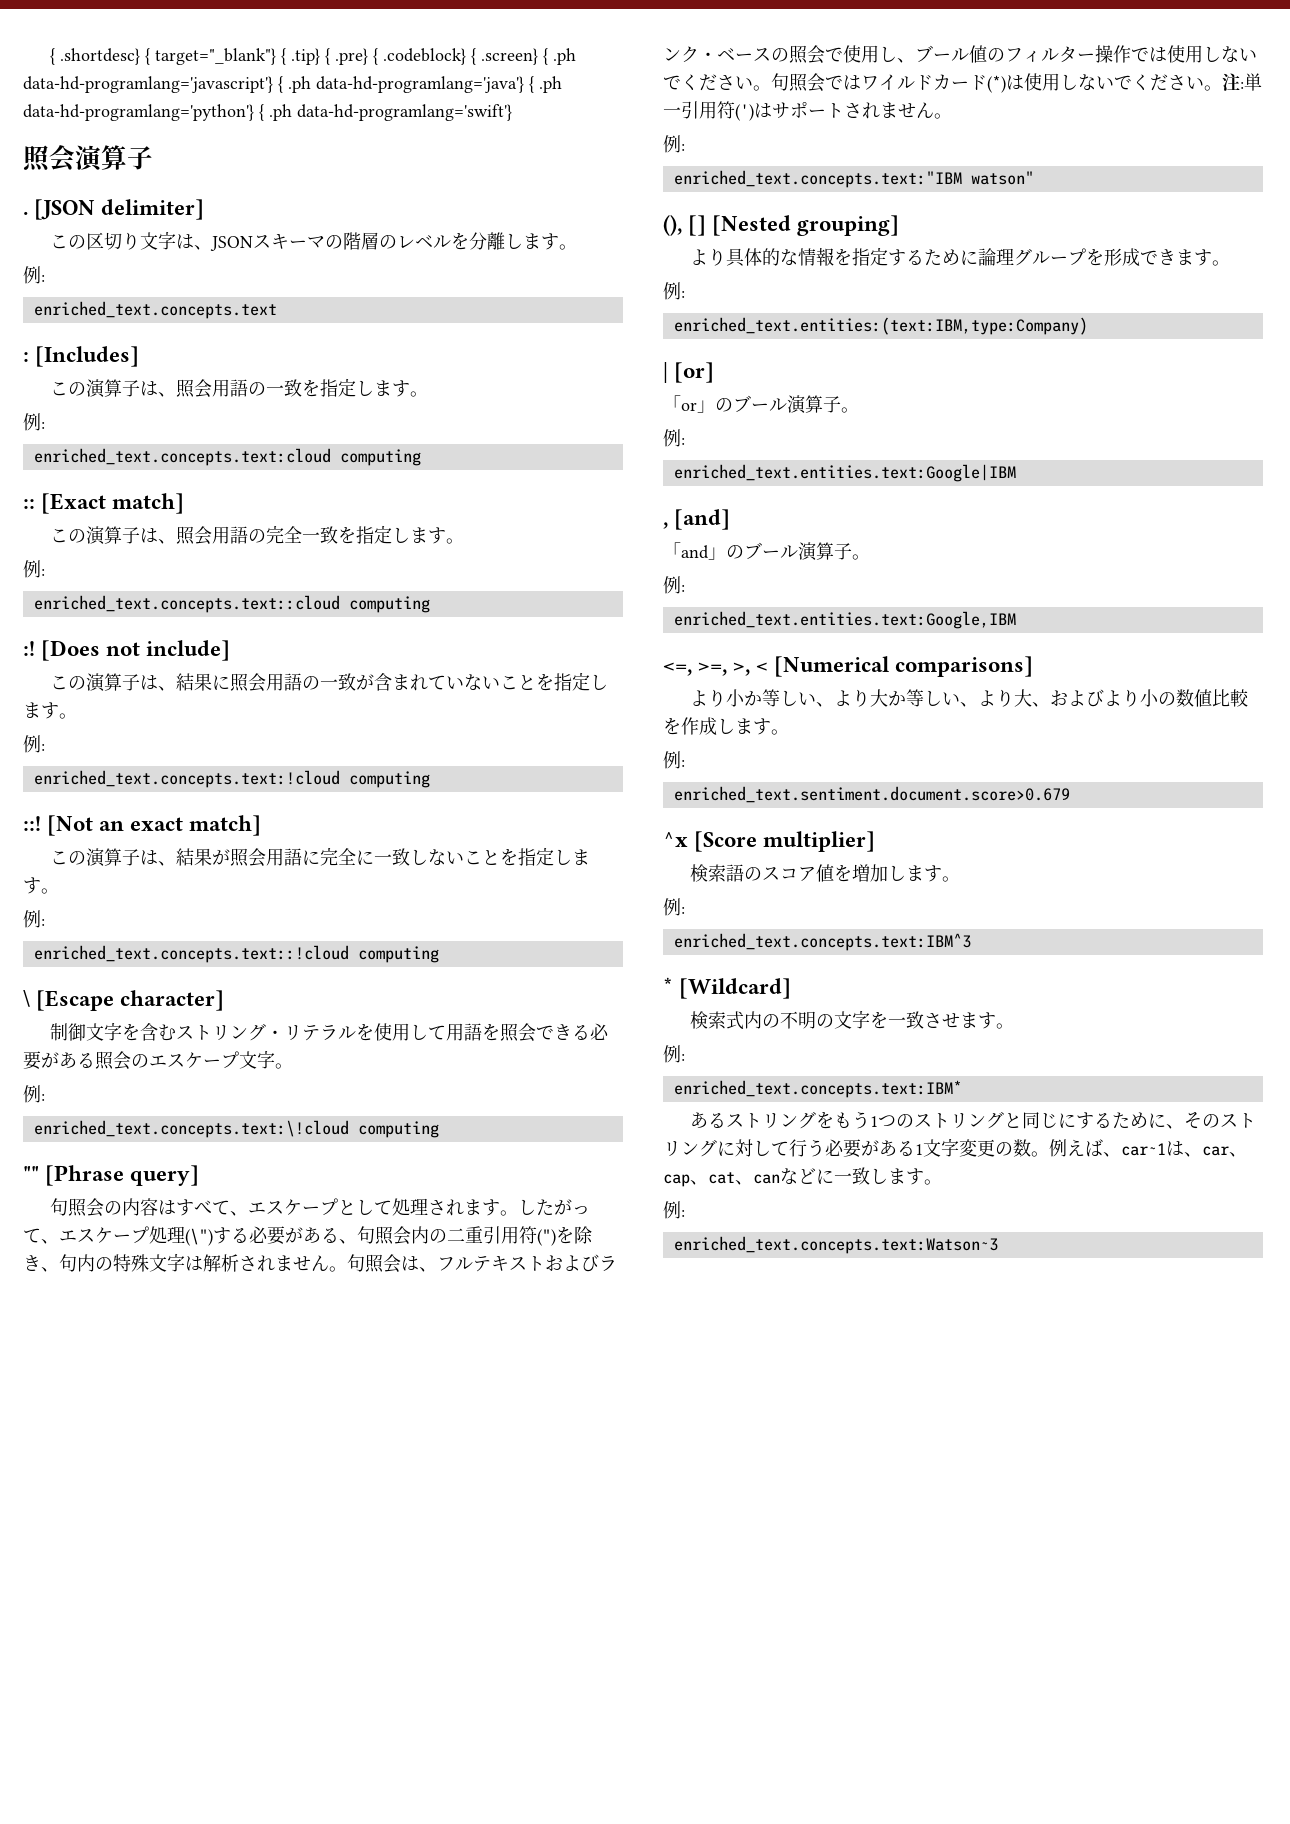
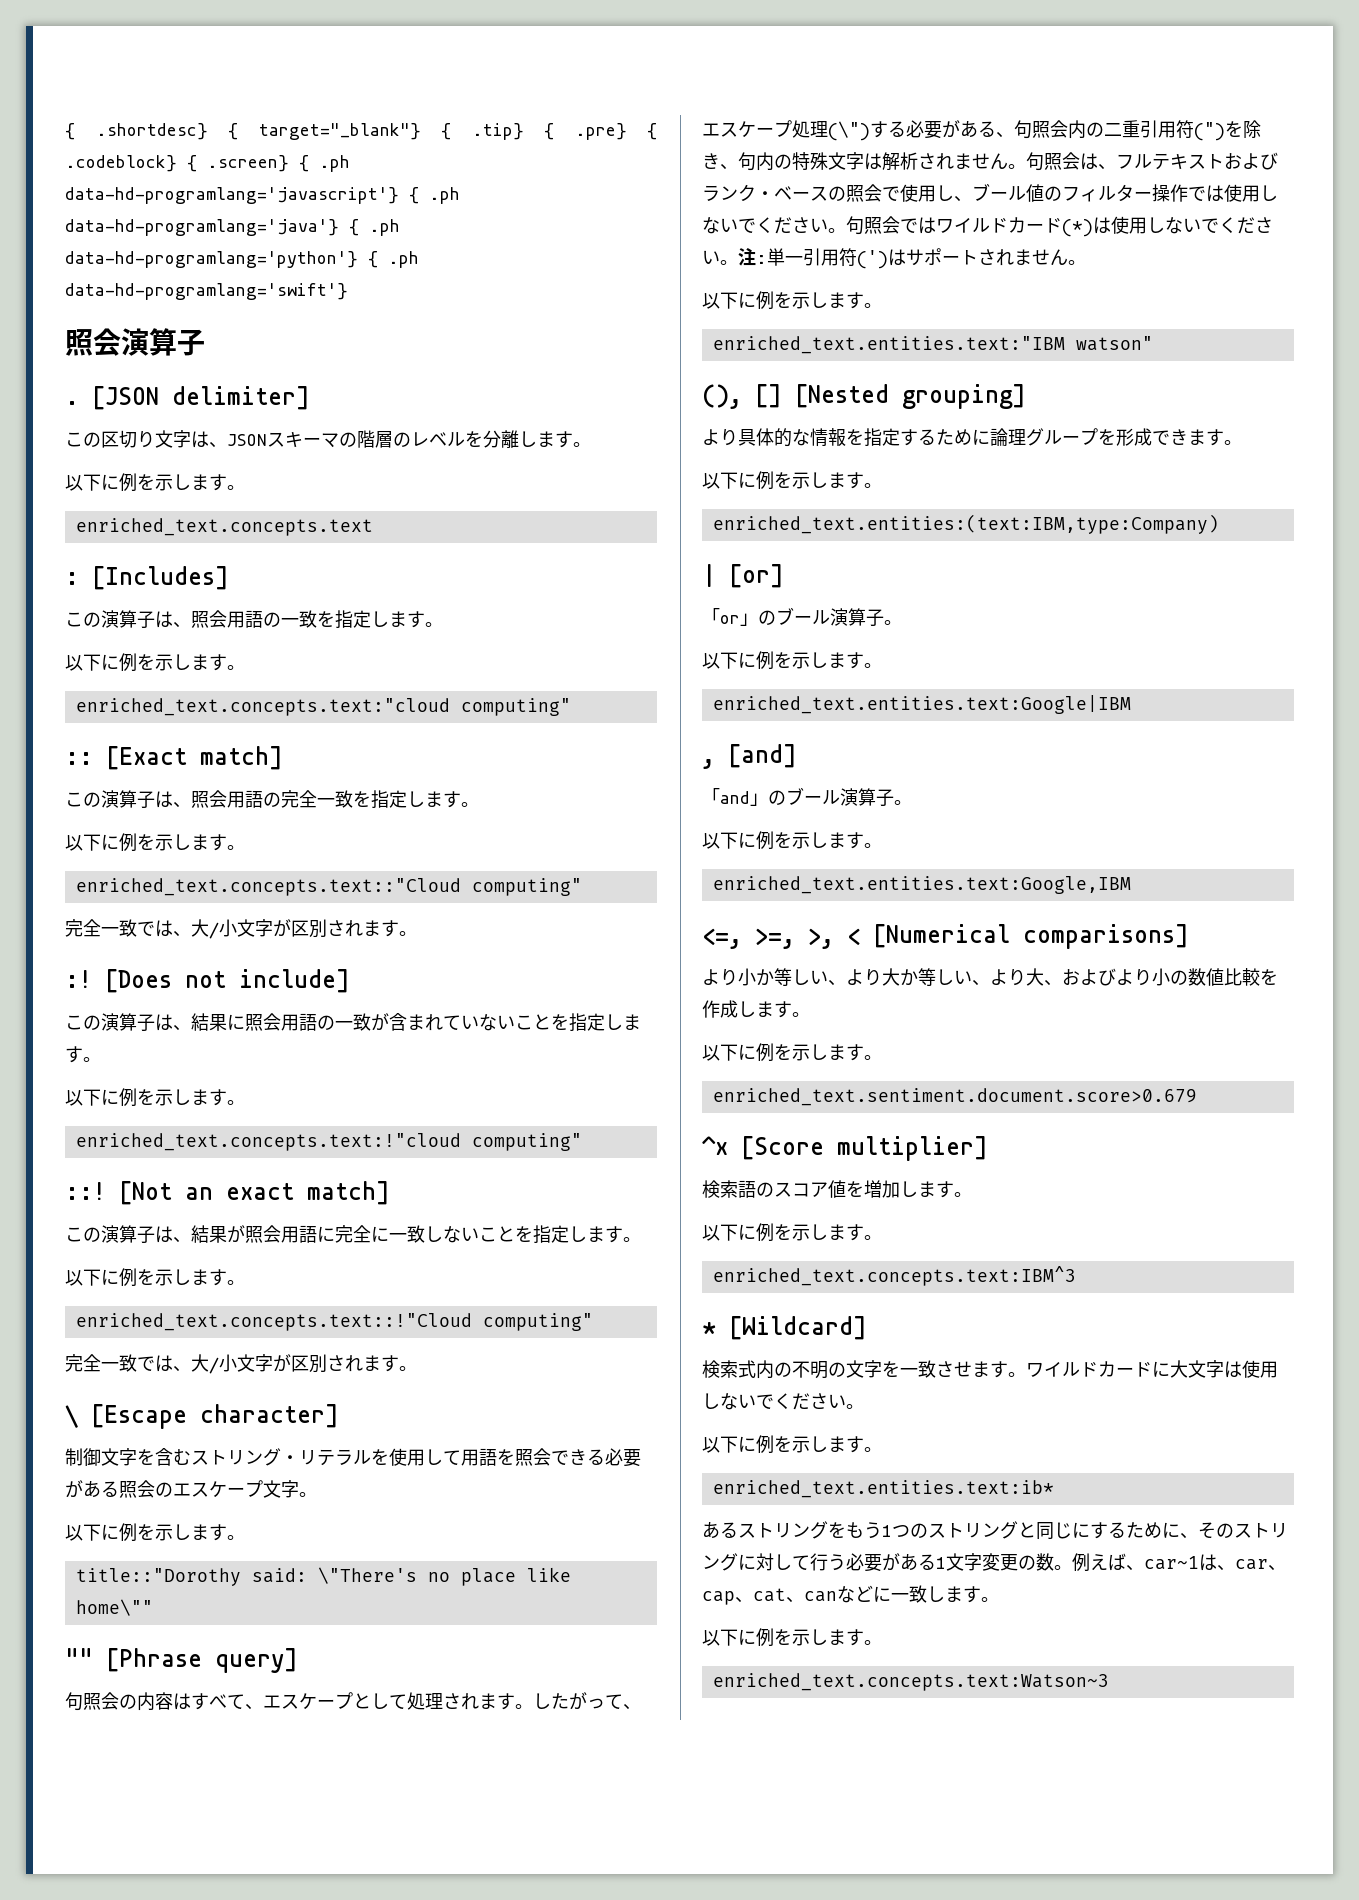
  この区切り文字は、JSONスキーマの階層のレベルを分離します。
- 例:
+ 以下に例を示します。
  この演算子は、照会用語の一致を指定します。
- 例:
- enriched_text.concepts.text:cloud computing
+ 以下に例を示します。
+ enriched_text.concepts.text:"cloud computing"
  この演算子は、照会用語の完全一致を指定します。
- 例:
- enriched_text.concepts.text::cloud computing
+ 以下に例を示します。
+ enriched_text.concepts.text::"Cloud computing"
+ 完全一致では、大/小文字が区別されます。
  この演算子は、結果に照会用語の一致が含まれていないことを指定します。
- 例:
- enriched_text.concepts.text:!cloud computing
+ 以下に例を示します。
+ enriched_text.concepts.text:!"cloud computing"
  この演算子は、結果が照会用語に完全に一致しないことを指定します。
- 例:
- enriched_text.concepts.text::!cloud computing
+ 以下に例を示します。
+ enriched_text.concepts.text::!"Cloud computing"
+ 完全一致では、大/小文字が区別されます。
  制御文字を含むストリング・リテラルを使用して用語を照会できる必要がある照会のエスケープ文字。
- 例:
- enriched_text.concepts.text:\!cloud computing
+ 以下に例を示します。
+ title::"Dorothy said: \"There's no place like home\""
  注:単一引用符(')はサポートされません。
- 例:
- enriched_text.concepts.text:"IBM watson"
+ 以下に例を示します。
+ enriched_text.entities.text:"IBM watson"
  より具体的な情報を指定するために論理グループを形成できます。
- 例:
+ 以下に例を示します。
  「or」のブール演算子。
- 例:
+ 以下に例を示します。
  「and」のブール演算子。
- 例:
+ 以下に例を示します。
  より小か等しい、より大か等しい、より大、およびより小の数値比較を作成します。
- 例:
+ 以下に例を示します。
  検索語のスコア値を増加します。
- 例:
+ 以下に例を示します。
- 検索式内の不明の文字を一致させます。
- 例:
- enriched_text.concepts.text:IBM*
+ 検索式内の不明の文字を一致させます。ワイルドカードに大文字は使用しないでください。
+ 以下に例を示します。
+ enriched_text.entities.text:ib*
  例えば、car~1は、car、cap、cat、canなどに一致します。
- 例:
+ 以下に例を示します。

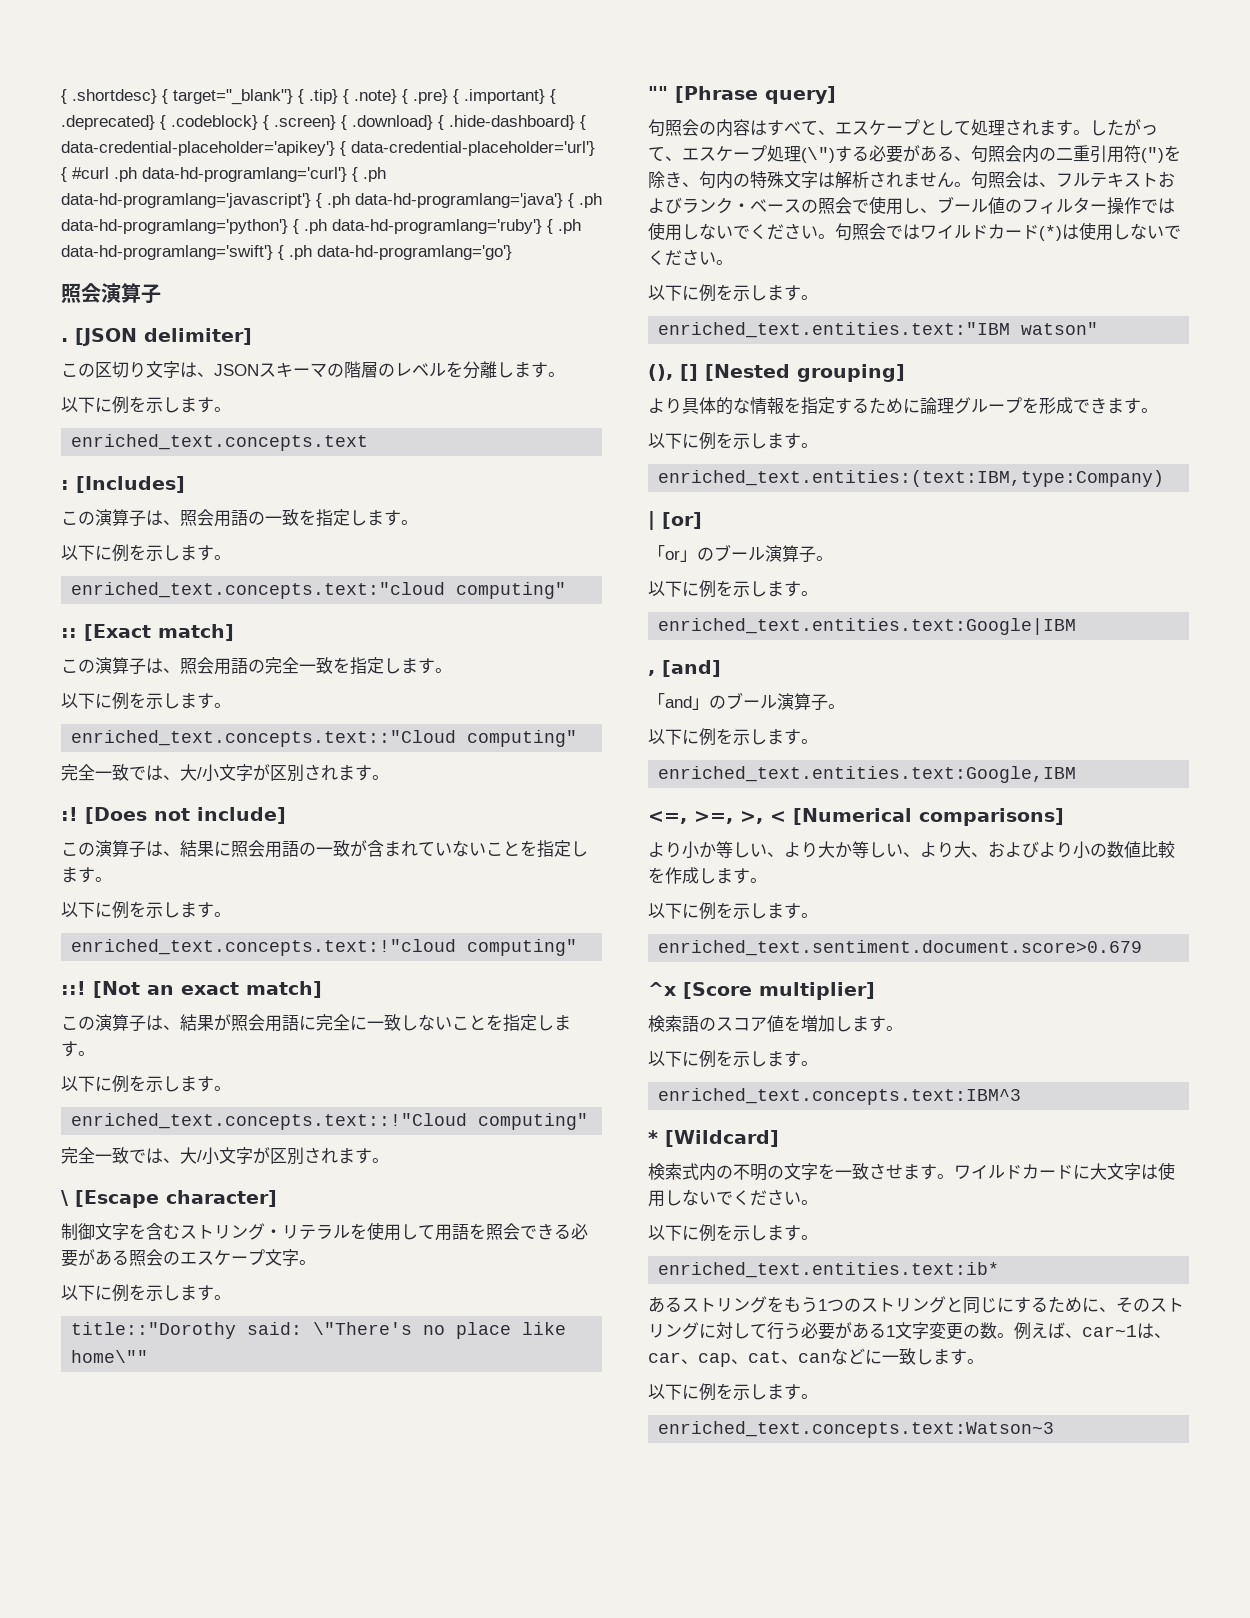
- { .shortdesc} { target="_blank"} { .tip} { .pre} { .codeblock} { .screen} { .ph data-hd-programlang='javascript'} { .ph data-hd-programlang='java'} { .ph data-hd-programlang='python'} { .ph data-hd-programlang='swift'}
+ { .shortdesc} { target="_blank"} { .tip} { .note} { .pre} { .important} { .deprecated} { .codeblock} { .screen} { .download} { .hide-dashboard} { data-credential-placeholder='apikey'} { data-credential-placeholder='url'} { #curl .ph data-hd-programlang='curl'} { .ph data-hd-programlang='javascript'} { .ph data-hd-programlang='java'} { .ph data-hd-programlang='python'} { .ph data-hd-programlang='ruby'} { .ph data-hd-programlang='swift'} { .ph data-hd-programlang='go'}
- 注:単一引用符(')はサポートされません。

